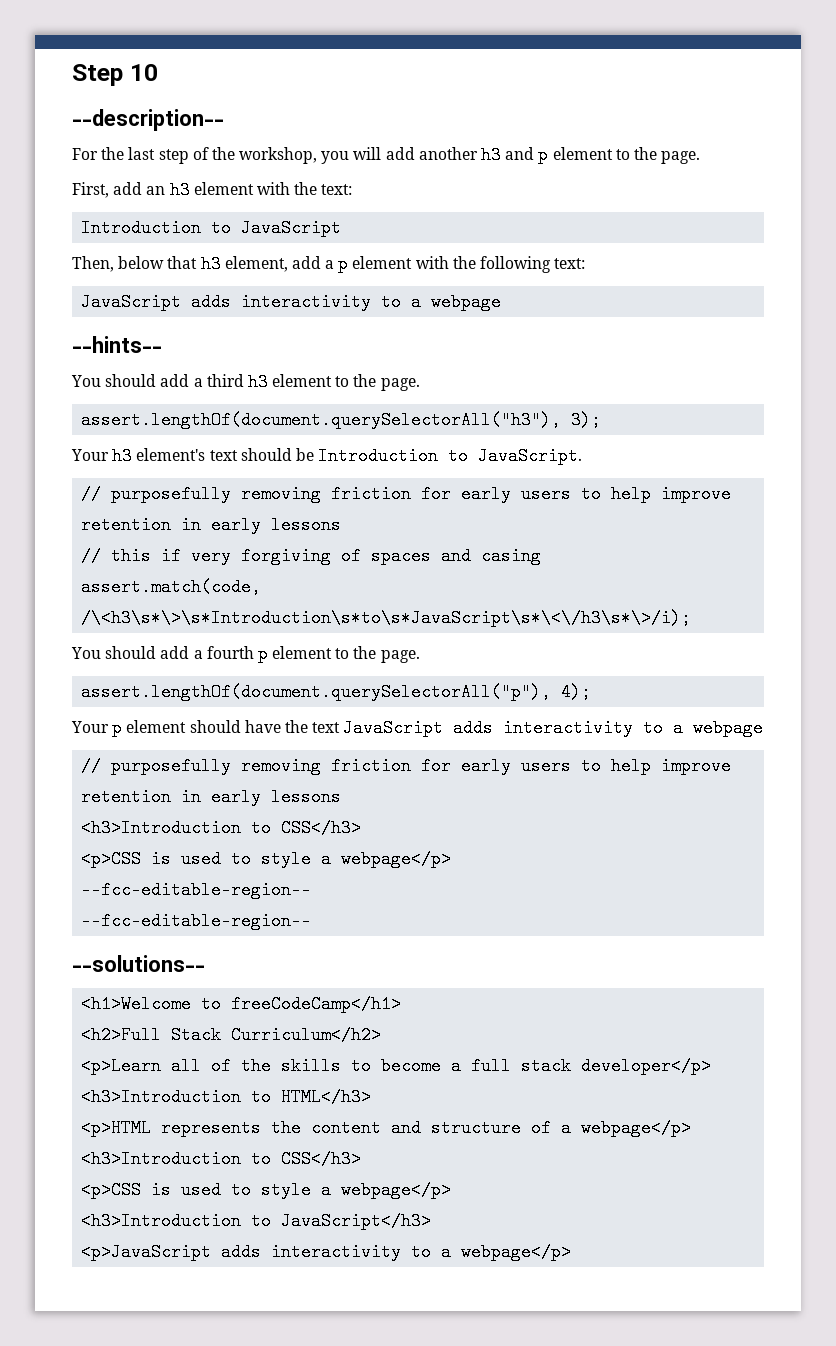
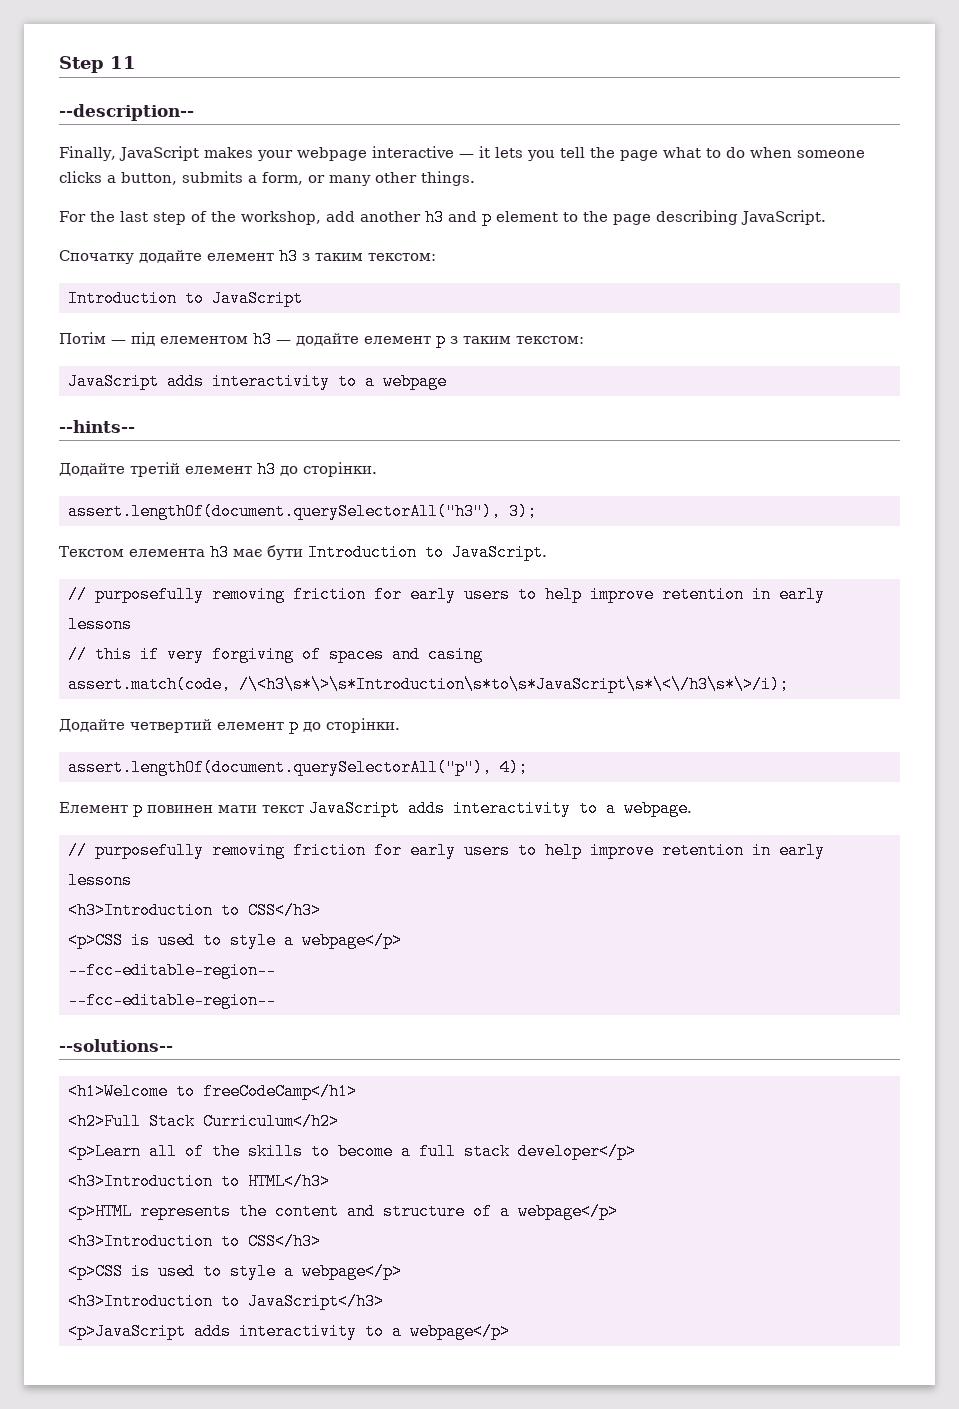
- Step 10
+ Step 11
+ Finally, JavaScript makes your webpage interactive — it lets you tell the page what to do when someone clicks a button, submits a form, or many other things.
- For the last step of the workshop, you will add another h3 and p element to the page.
- First, add an h3 element with the text:
+ For the last step of the workshop, add another h3 and p element to the page describing JavaScript.
+ Спочатку додайте елемент h3 з таким текстом:
  Introduction to JavaScript
- Then, below that h3 element, add a p element with the following text:
+ Потім — під елементом h3 — додайте елемент p з таким текстом:
- You should add a third h3 element to the page.
+ Додайте третій елемент h3 до сторінки.
  assert.lengthOf(document.querySelectorAll("h3"), 3);
- Your h3 element's text should be Introduction to JavaScript.
+ Текстом елемента h3 має бути Introduction to JavaScript.
- You should add a fourth p element to the page.
+ Додайте четвертий елемент p до сторінки.
  assert.lengthOf(document.querySelectorAll("p"), 4);
- Your p element should have the text JavaScript adds interactivity to a webpage
+ Елемент p повинен мати текст JavaScript adds interactivity to a webpage.

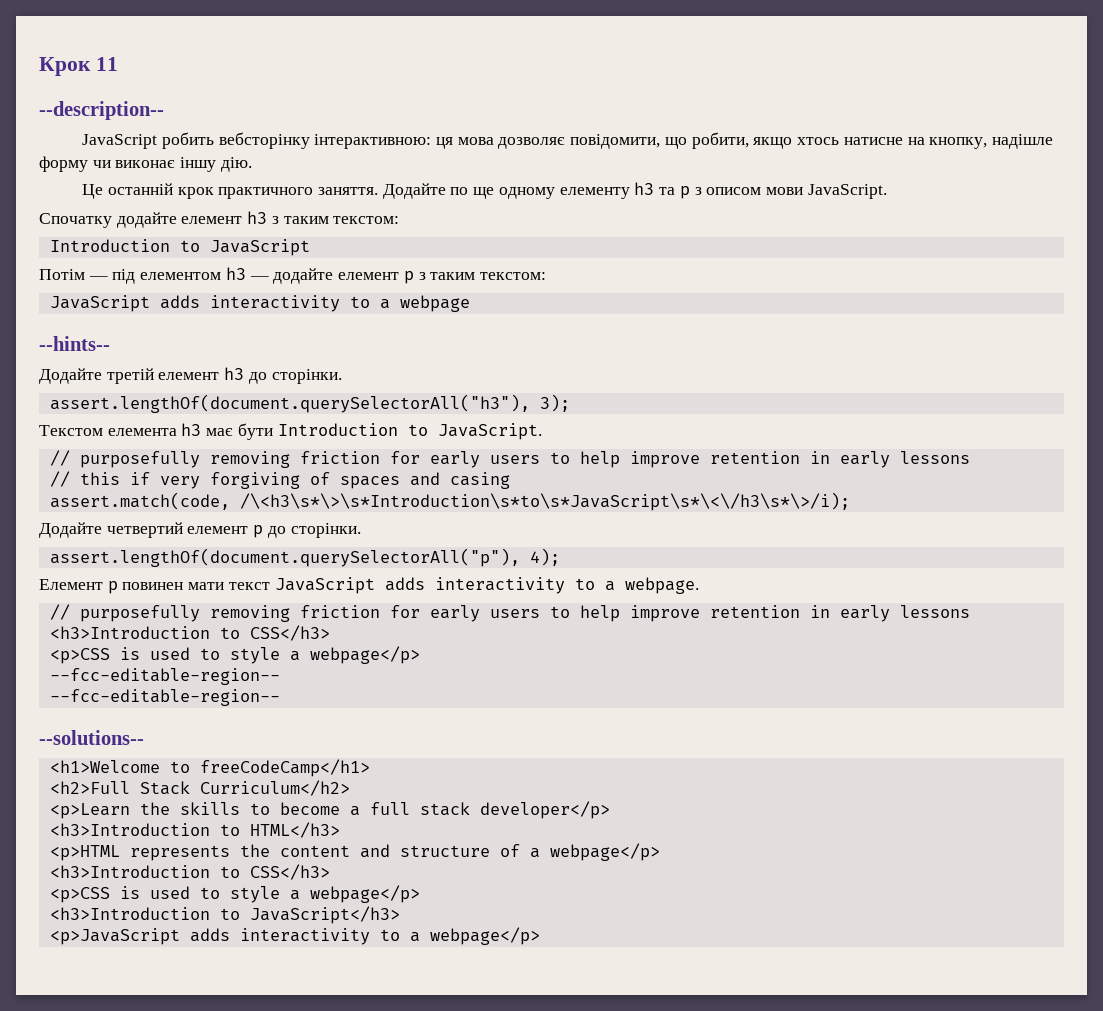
- Step 11
+ Крок 11
- Finally, JavaScript makes your webpage interactive — it lets you tell the page what to do when someone clicks a button, submits a form, or many other things.
- For the last step of the workshop, add another h3 and p element to the page describing JavaScript.
+ JavaScript робить вебсторінку інтерактивною: ця мова дозволяє повідомити, що робити, якщо хтось натисне на кнопку, надішле форму чи виконає іншу дію.
+ Це останній крок практичного заняття. Додайте по ще одному елементу h3 та p з описом мови JavaScript.
- <p>Learn all of the skills to become a full stack developer</p>
+ <p>Learn the skills to become a full stack developer</p>

